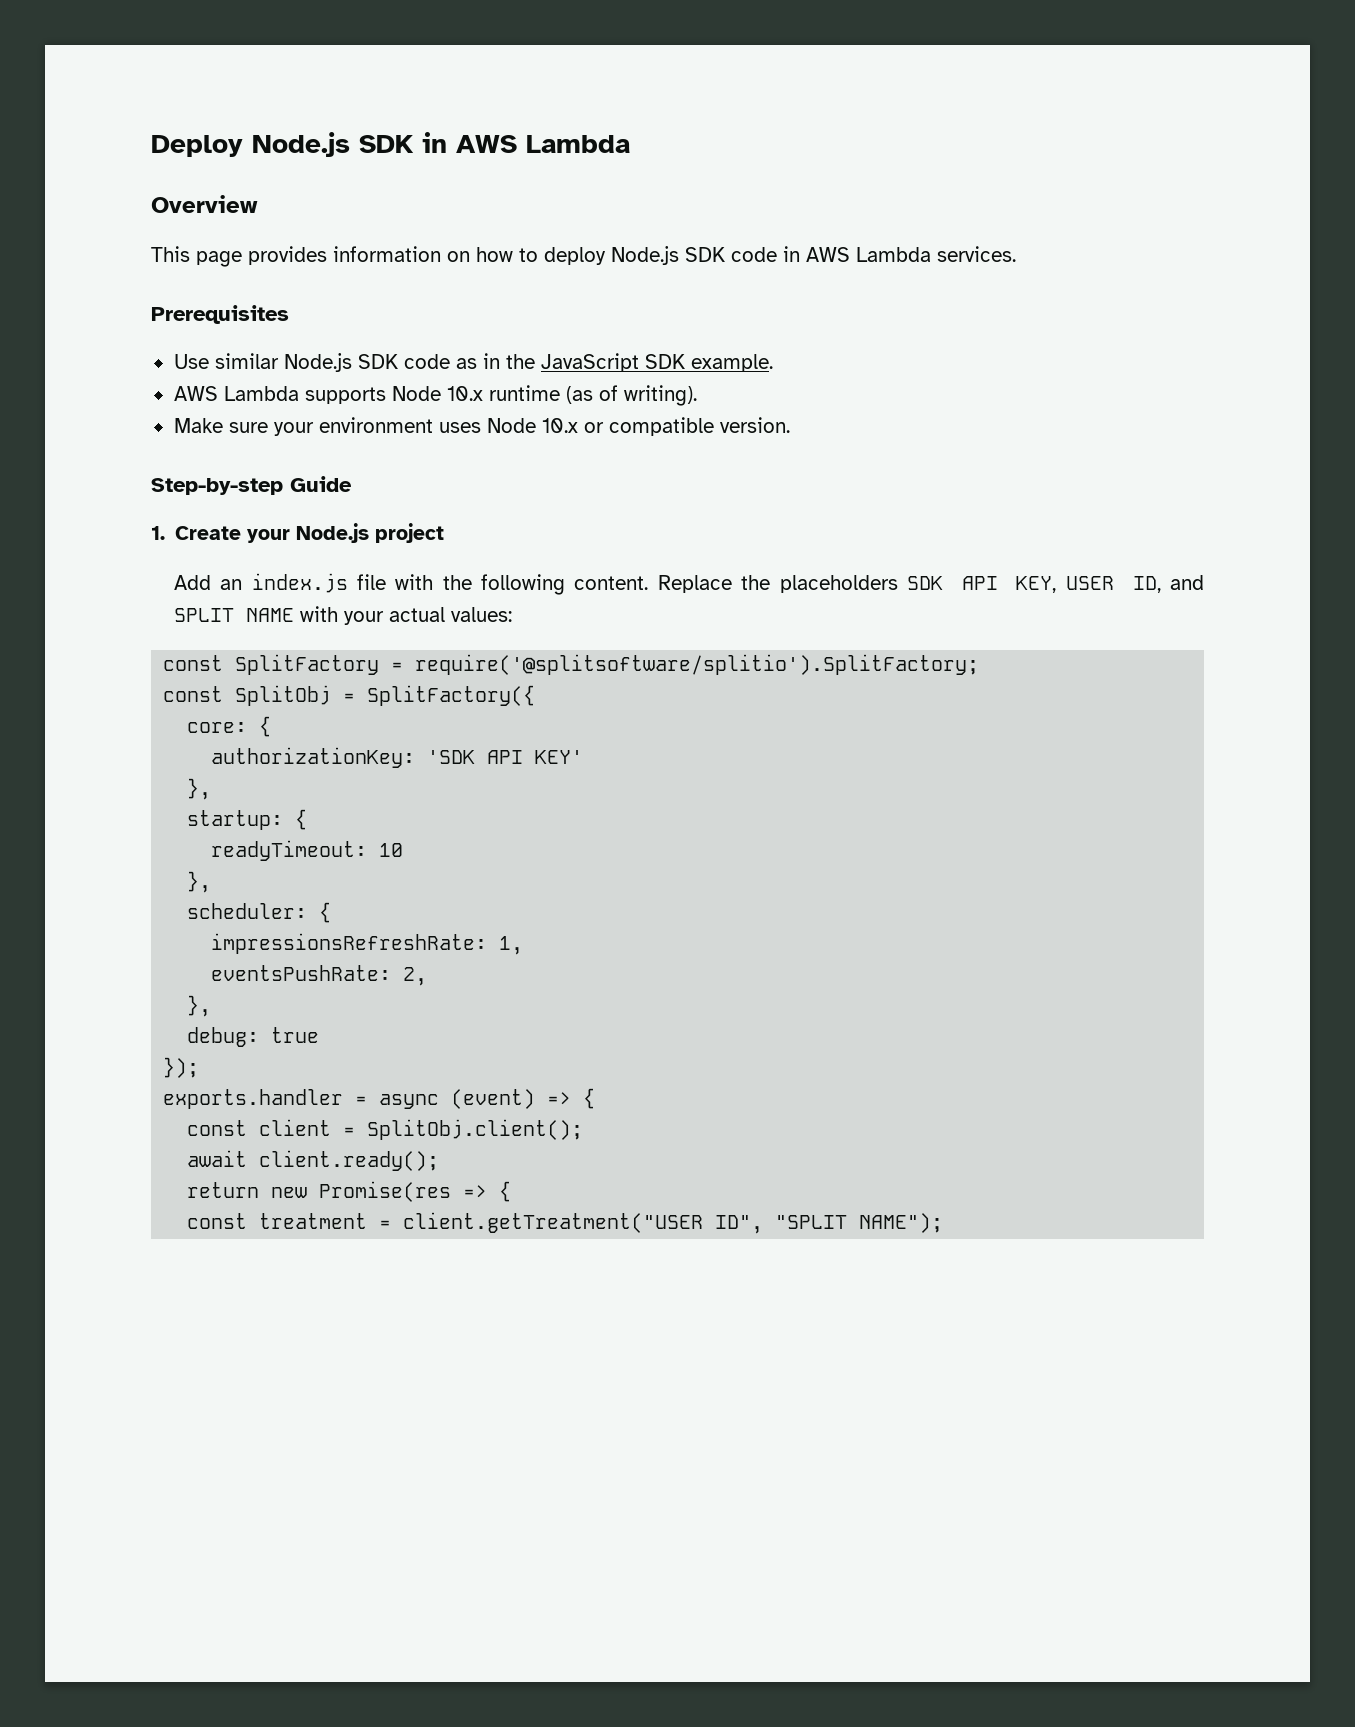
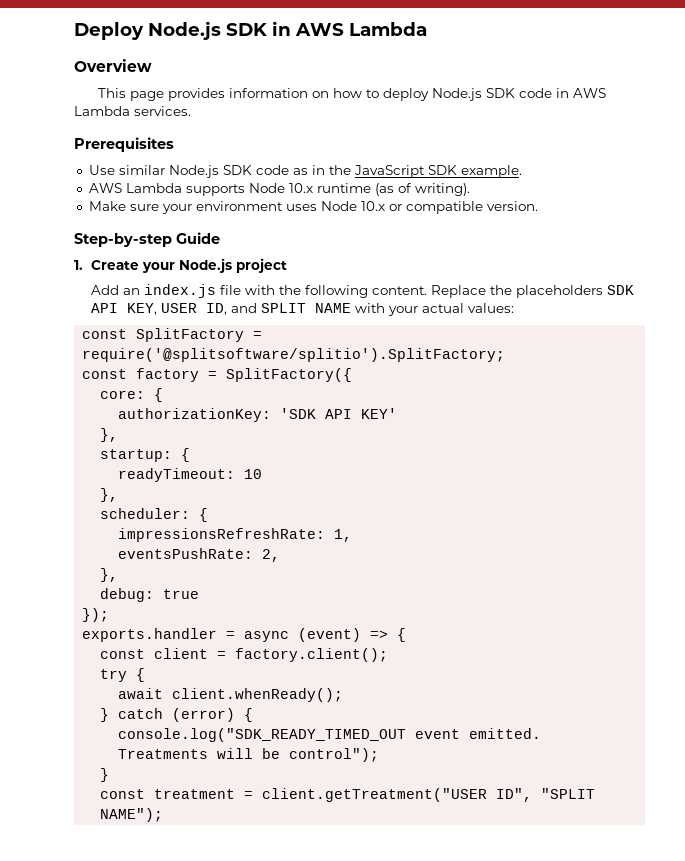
- const SplitObj = SplitFactory({
+ const factory = SplitFactory({
- const client = SplitObj.client();
- await client.ready();
- return new Promise(res => {
+ const client = factory.client();
+ try {
+ await client.whenReady();
+ } catch (error) {
+ console.log("SDK_READY_TIMED_OUT event emitted. Treatments will be control");
+ }

